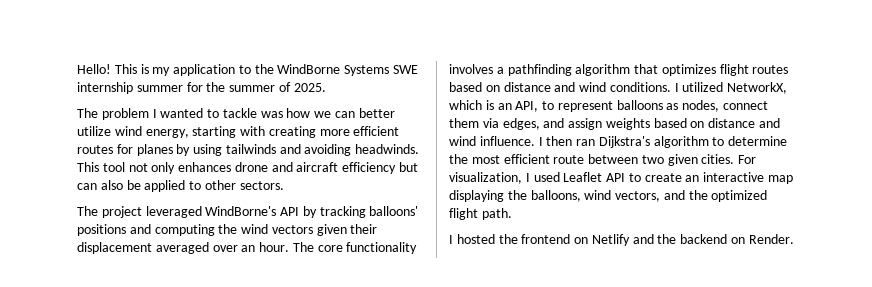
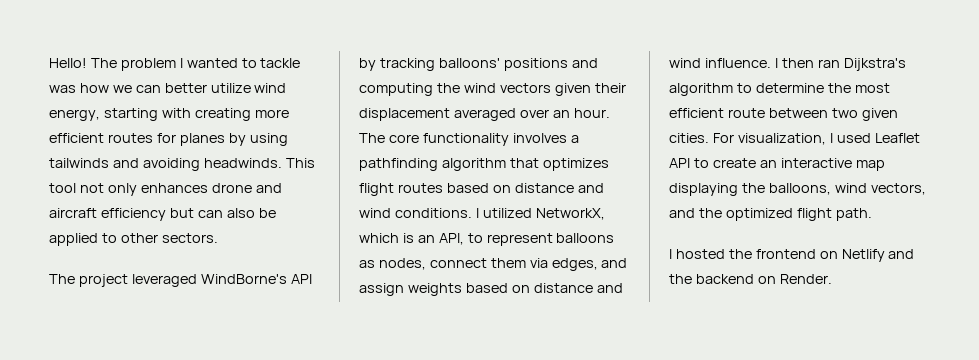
- Hello! This is my application to the WindBorne Systems SWE internship summer for the summer of 2025.
- The problem I wanted to tackle was how we can better utilize wind energy, starting with creating more efficient routes for planes by using tailwinds and avoiding headwinds.
+ Hello! The problem I wanted to tackle was how we can better utilize wind energy, starting with creating more efficient routes for planes by using tailwinds and avoiding headwinds.

